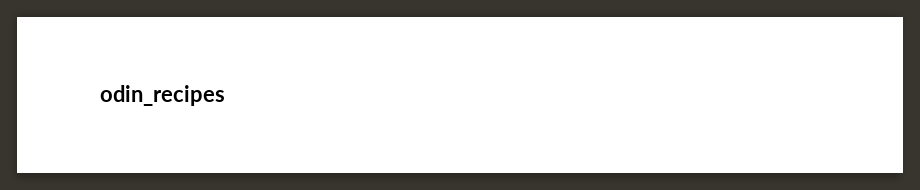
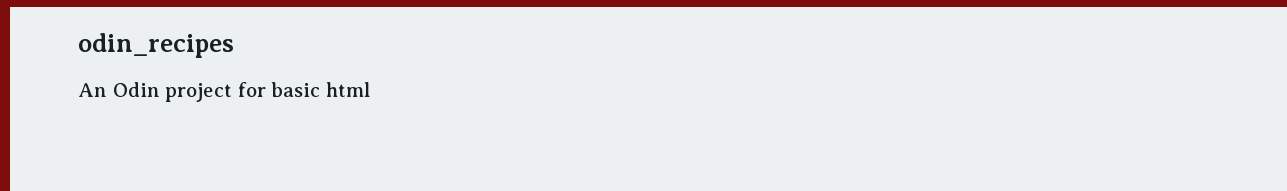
+ An Odin project for basic html

